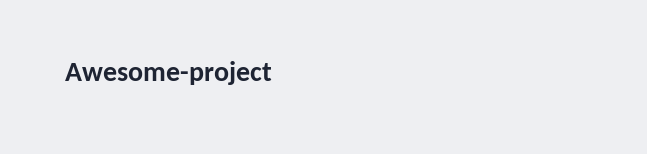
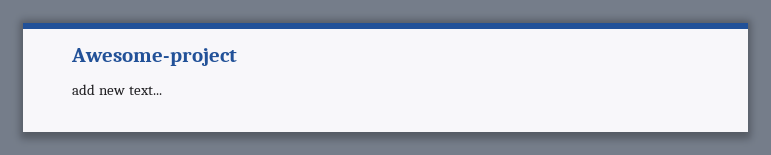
+ add new text...

